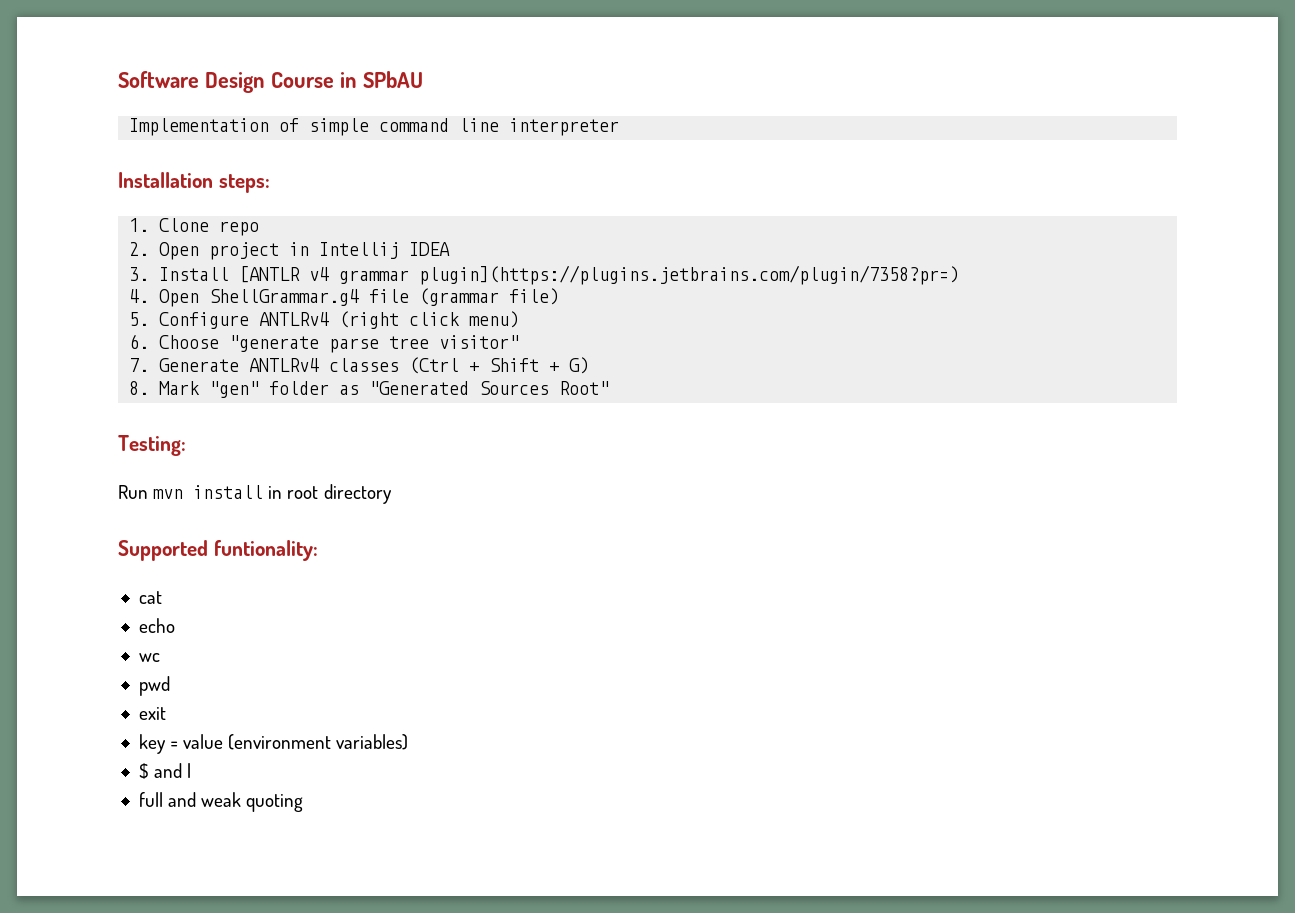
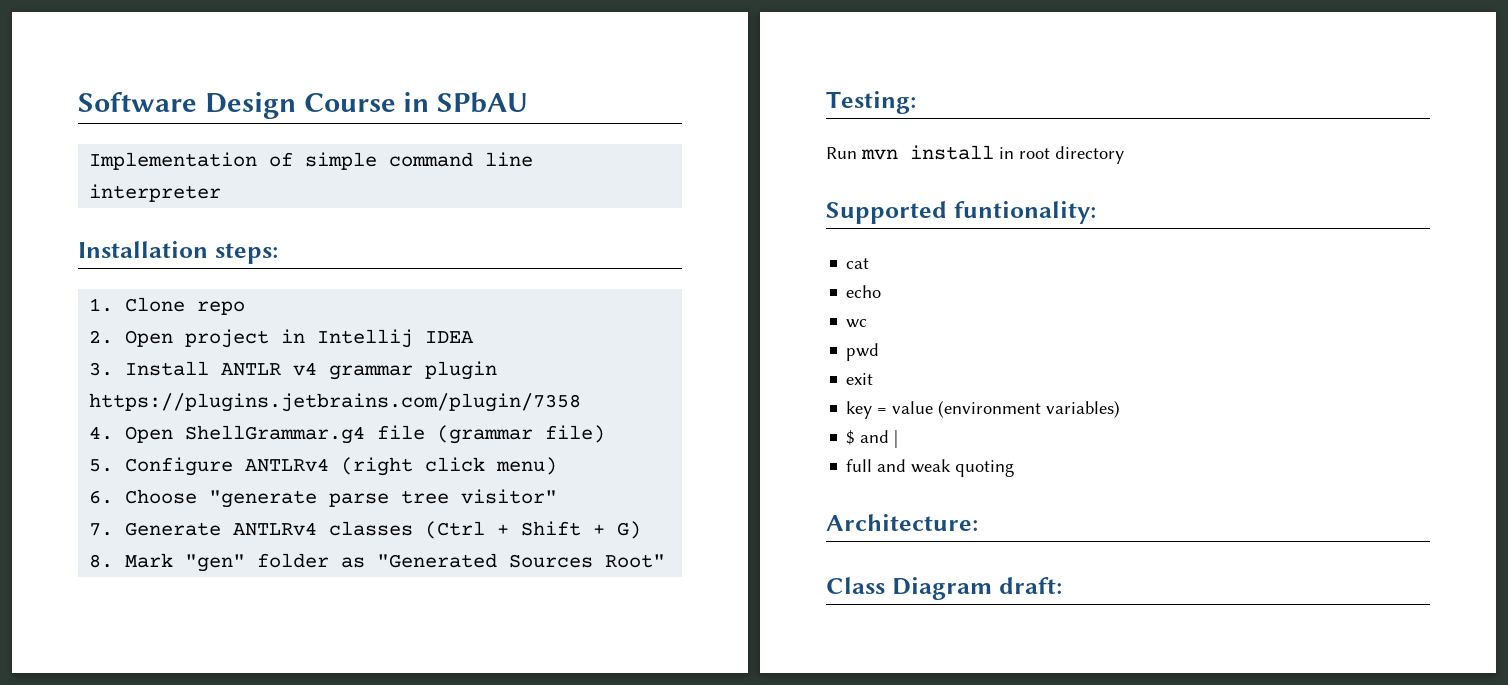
- 3. Install [ANTLR v4 grammar plugin](https://plugins.jetbrains.com/plugin/7358?pr=)
+ 3. Install ANTLR v4 grammar plugin https://plugins.jetbrains.com/plugin/7358
+ Architecture:
+ Class Diagram draft:

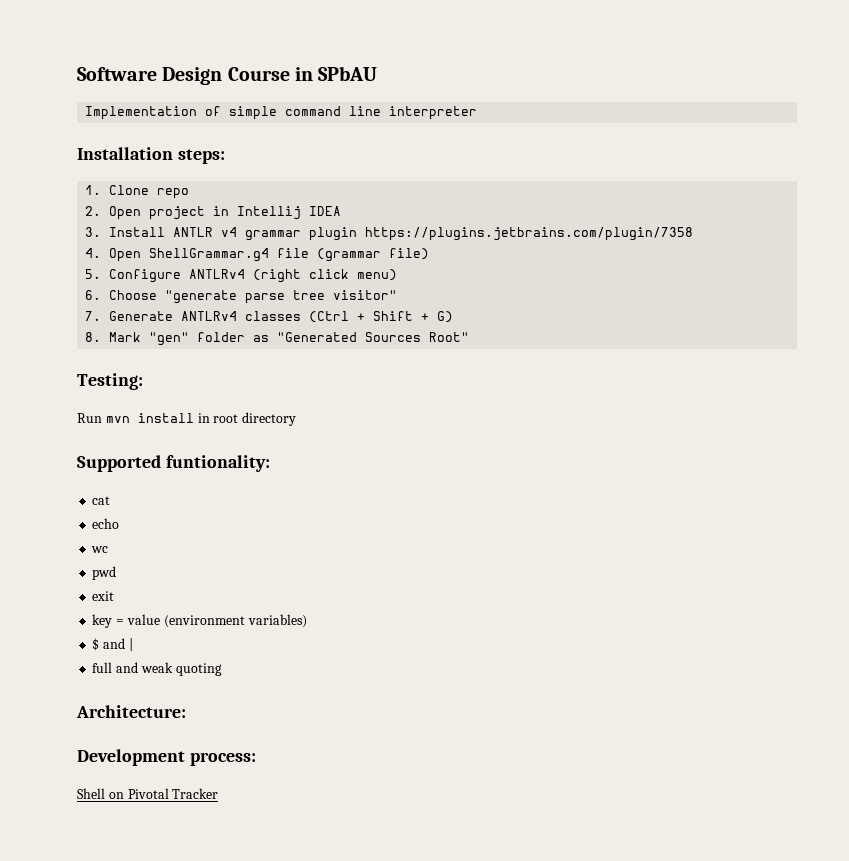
- Class Diagram draft:
+ Development process:
+ Shell on Pivotal Tracker

